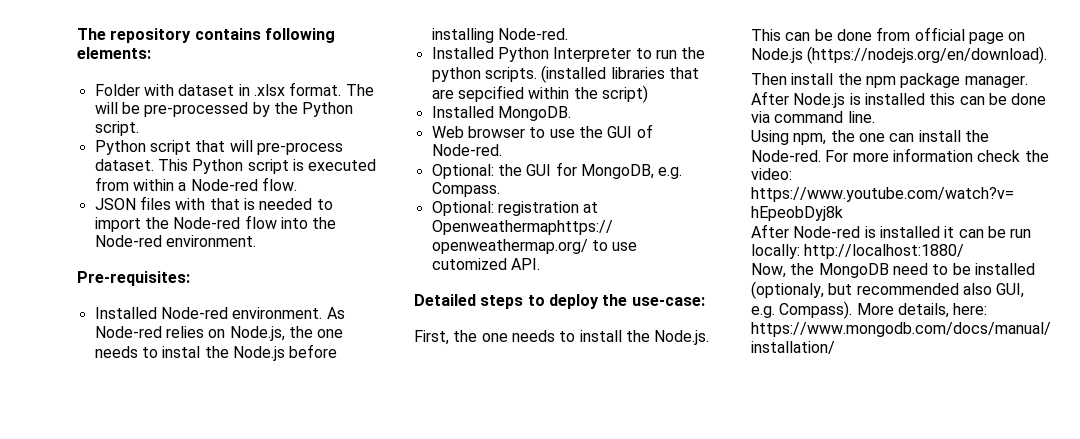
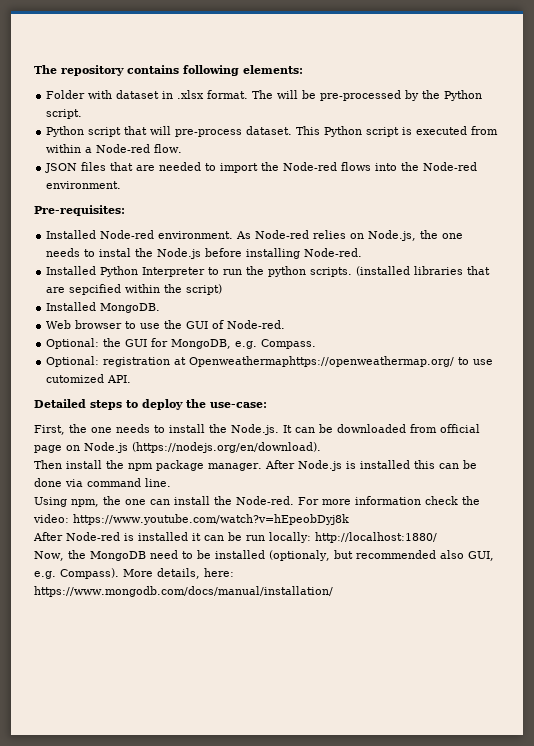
- JSON files with that is needed to import the Node-red flow into the Node-red environment.
+ JSON files that are needed to import the Node-red flows into the Node-red environment.
- First, the one needs to install the Node.js. This can be done from official page on Node.js (https://nodejs.org/en/download).
+ First, the one needs to install the Node.js. It can be downloaded from official page on Node.js (https://nodejs.org/en/download).

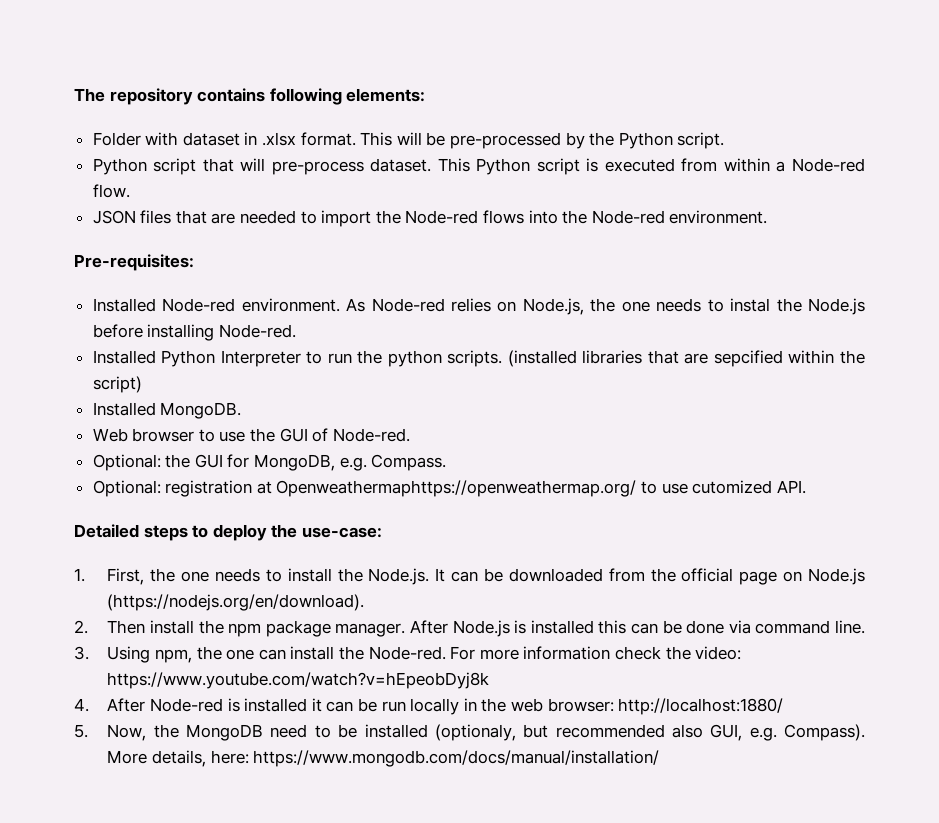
- The will be pre-processed by the Python script.
+ This will be pre-processed by the Python script.
- First, the one needs to install the Node.js. It can be downloaded from official page on Node.js (https://nodejs.org/en/download).
+ 1. First, the one needs to install the Node.js. It can be downloaded from the official page on Node.js (https://nodejs.org/en/download).
- Then install the npm package manager.
+ 2. Then install the npm package manager.
- Using npm, the one can install the Node-red.
+ 3. Using npm, the one can install the Node-red.
- After Node-red is installed it can be run locally: http://localhost:1880/
+ 4. After Node-red is installed it can be run locally in the web browser: http://localhost:1880/
- Now, the MongoDB need to be installed (optionaly, but recommended also GUI, e.g. Compass).
+ 5. Now, the MongoDB need to be installed (optionaly, but recommended also GUI, e.g. Compass).

